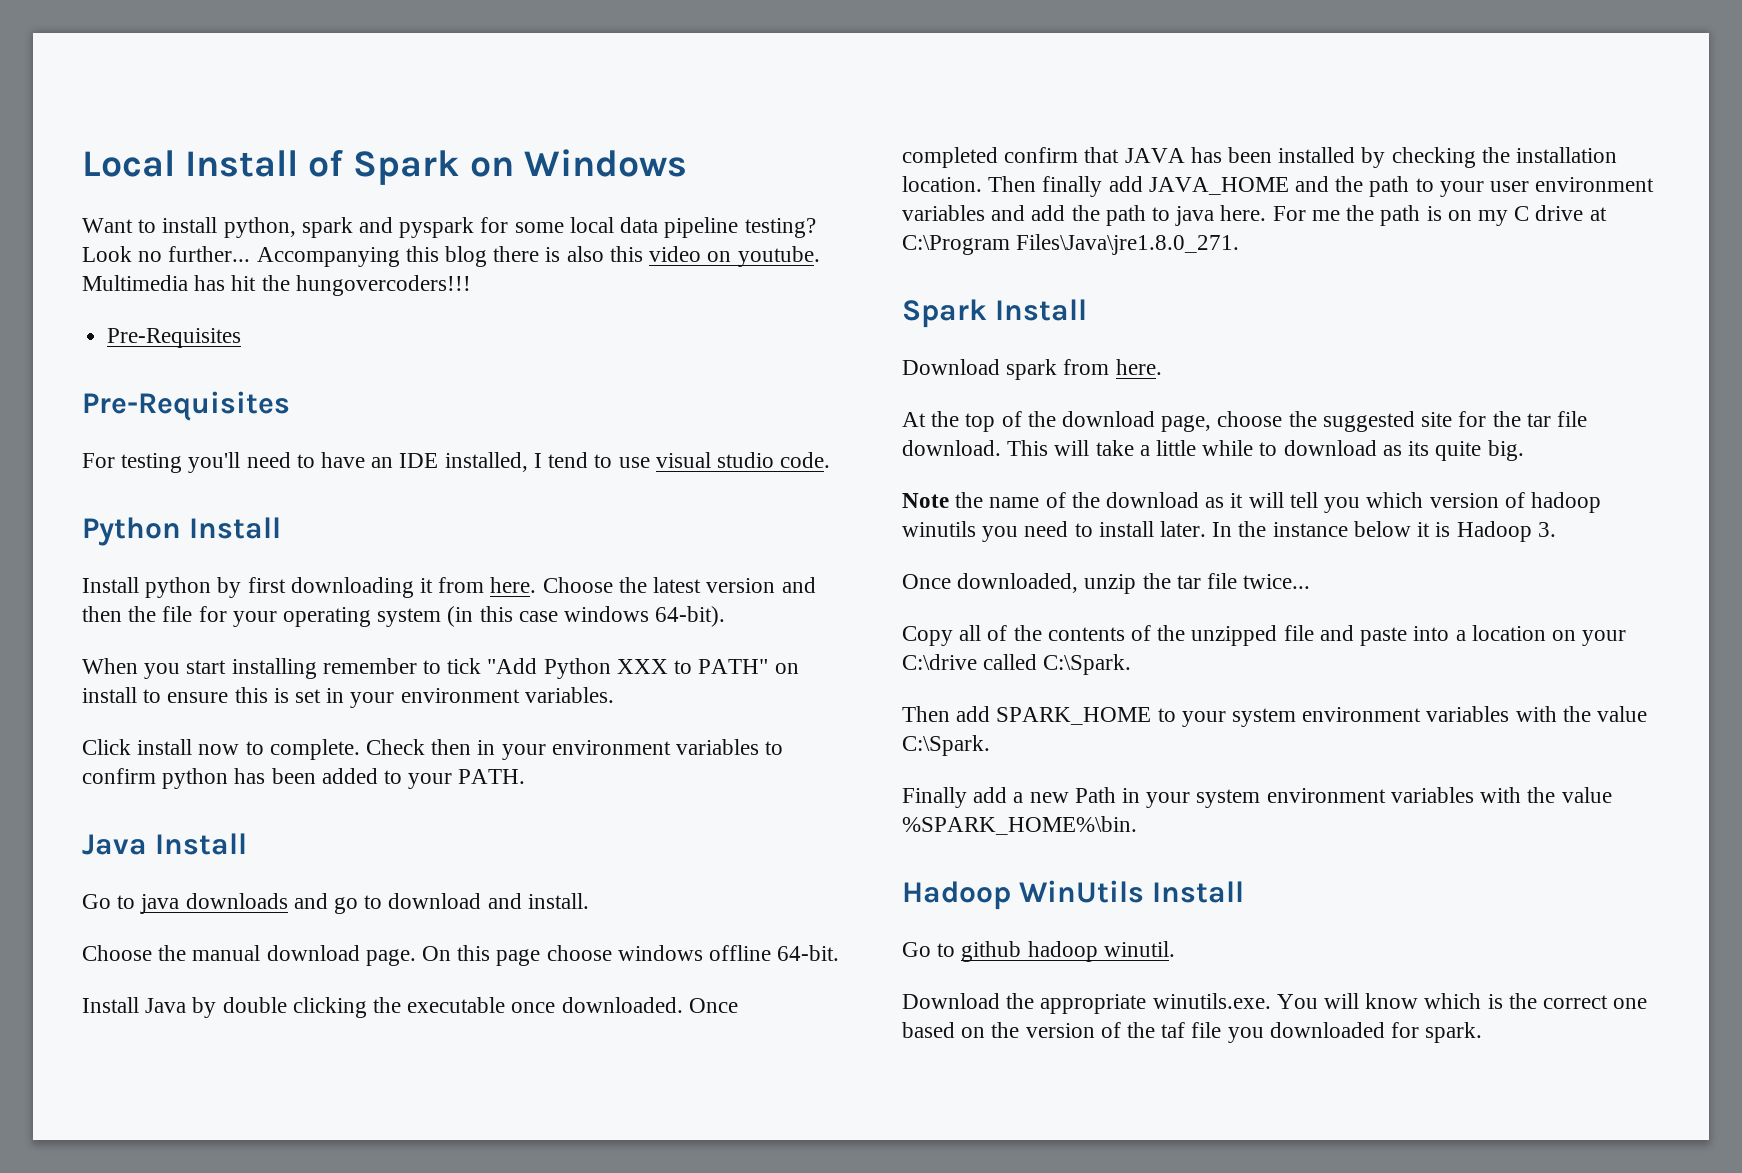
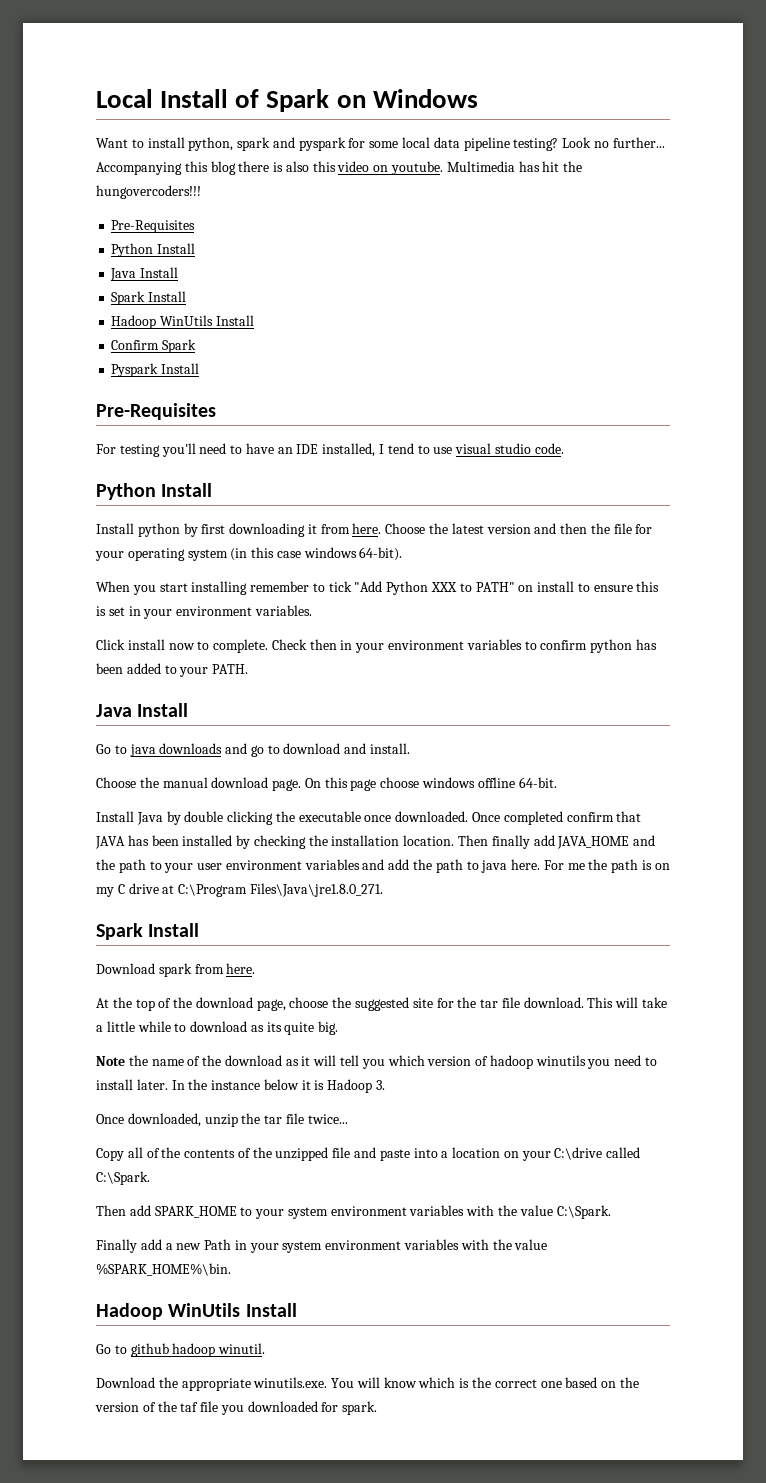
  Multimedia has hit the hungovercoders!!!
  Pre-Requisites
+ Python Install
+ Java Install
+ Spark Install
+ Hadoop WinUtils Install
+ Confirm Spark
+ Pyspark Install

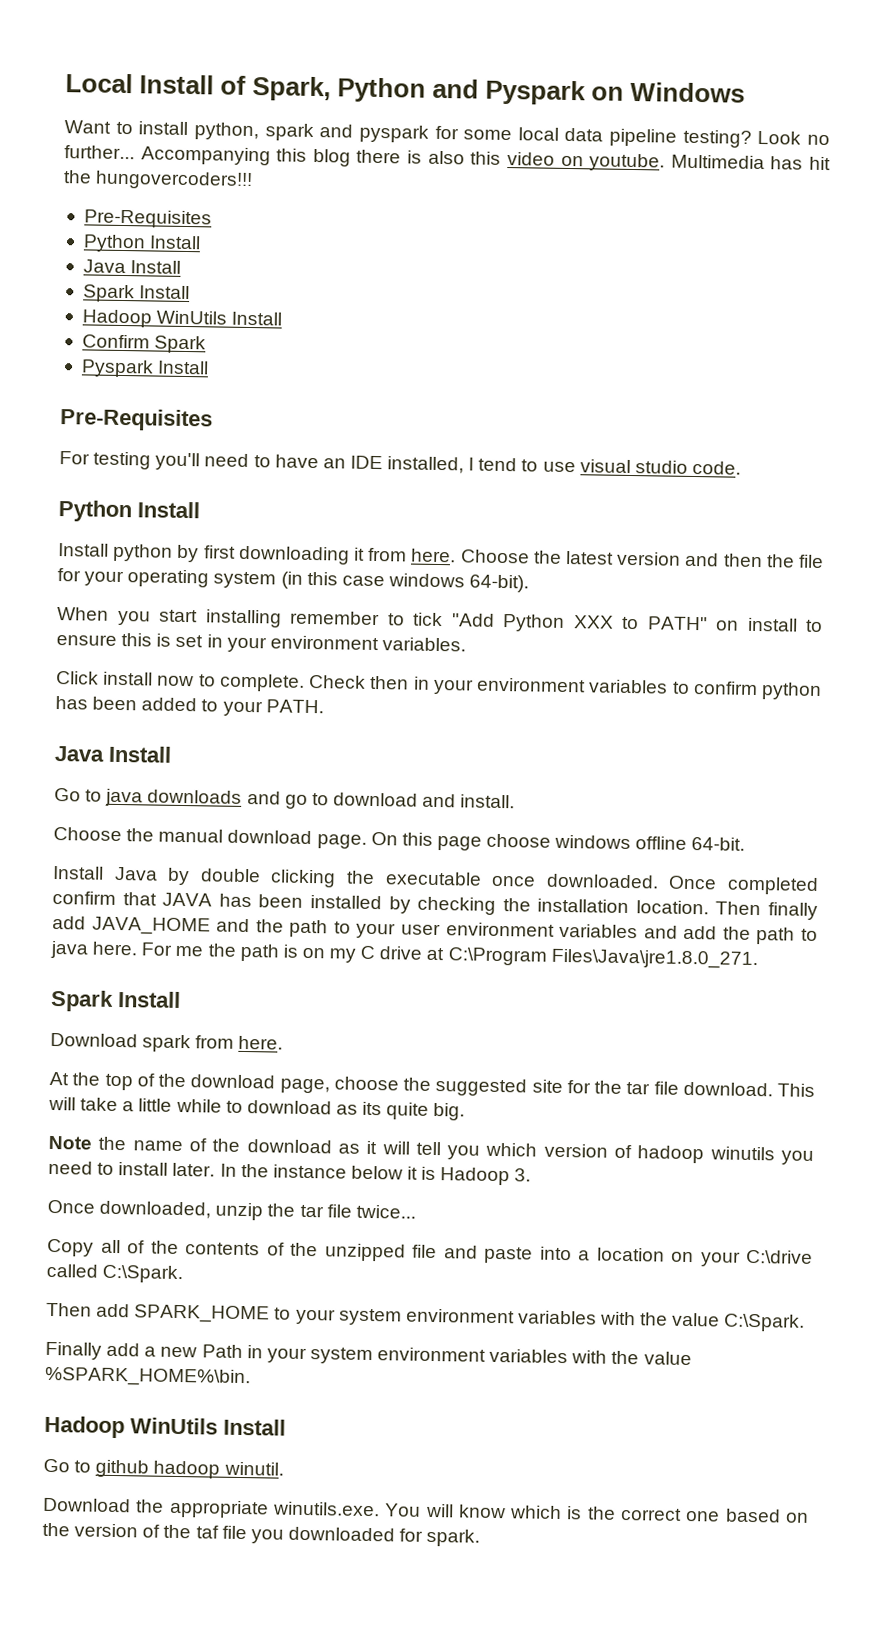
- Local Install of Spark on Windows
+ Local Install of Spark, Python and Pyspark on Windows

